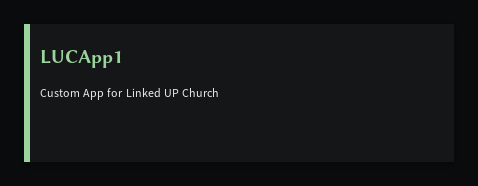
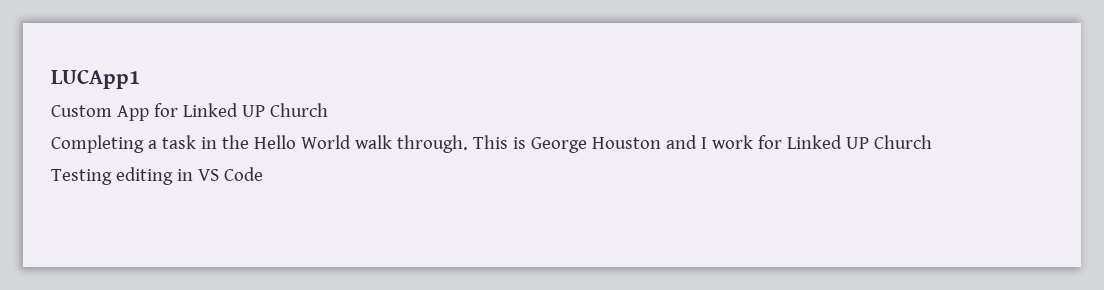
+ Completing a task in the Hello World walk through. This is George Houston and I work for Linked UP Church
+ Testing editing in VS Code

